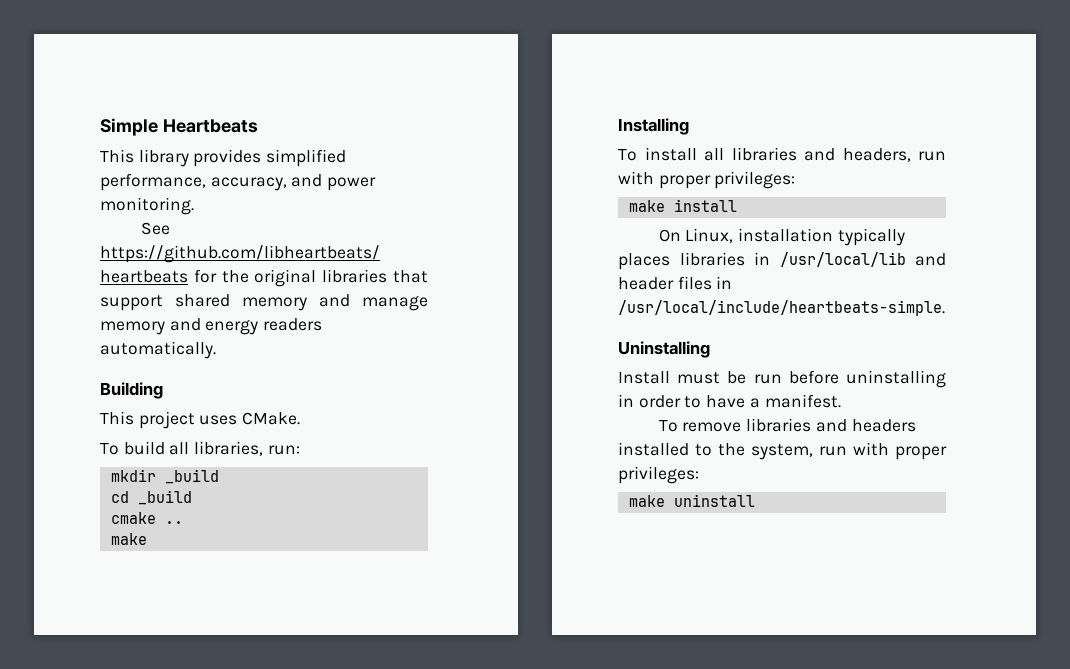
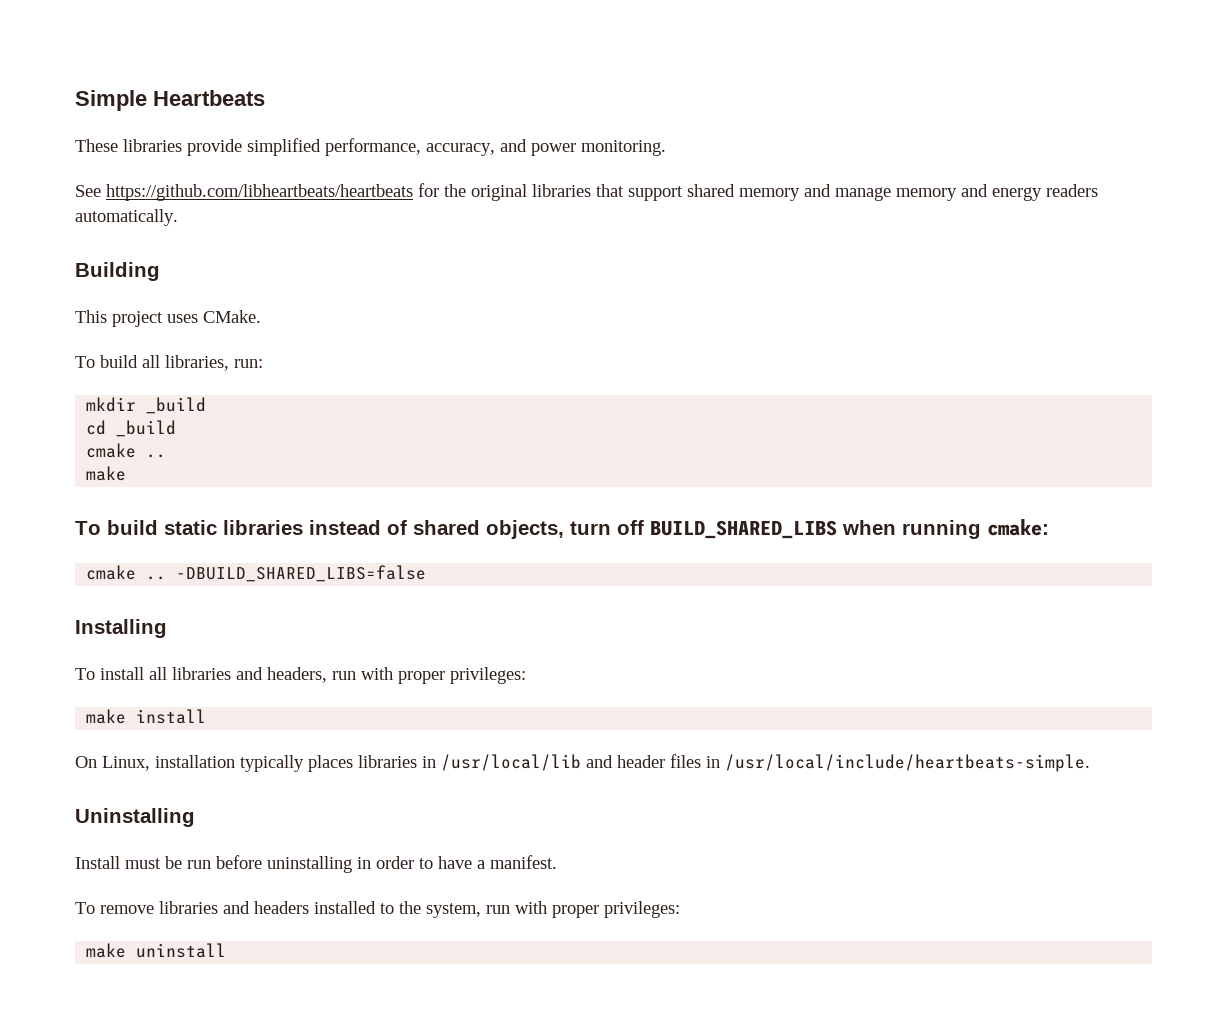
- This library provides simplified performance, accuracy, and power monitoring.
+ These libraries provide simplified performance, accuracy, and power monitoring.
+ To build static libraries instead of shared objects, turn off BUILD_SHARED_LIBS when running cmake:
+ cmake .. -DBUILD_SHARED_LIBS=false

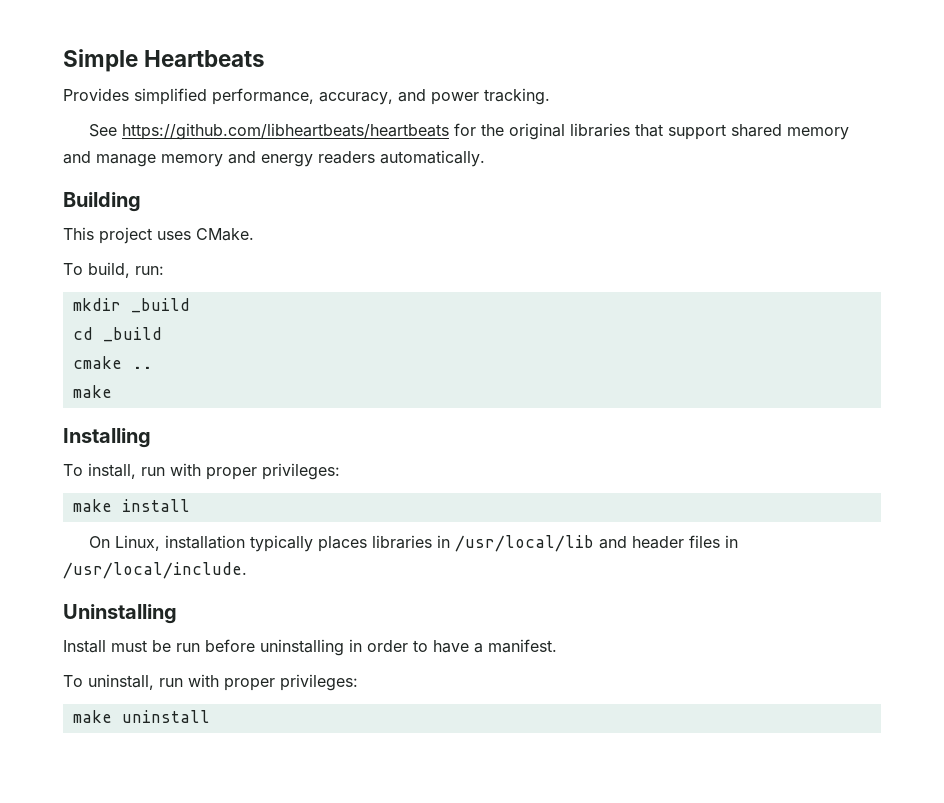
- These libraries provide simplified performance, accuracy, and power monitoring.
+ Provides simplified performance, accuracy, and power tracking.
- To build all libraries, run:
+ To build, run:
- To build static libraries instead of shared objects, turn off BUILD_SHARED_LIBS when running cmake:
- cmake .. -DBUILD_SHARED_LIBS=false
  Installing
- To install all libraries and headers, run with proper privileges:
+ To install, run with proper privileges:
- On Linux, installation typically places libraries in /usr/local/lib and header files in /usr/local/include/heartbeats-simple.
+ On Linux, installation typically places libraries in /usr/local/lib and header files in /usr/local/include.
- To remove libraries and headers installed to the system, run with proper privileges:
+ To uninstall, run with proper privileges:

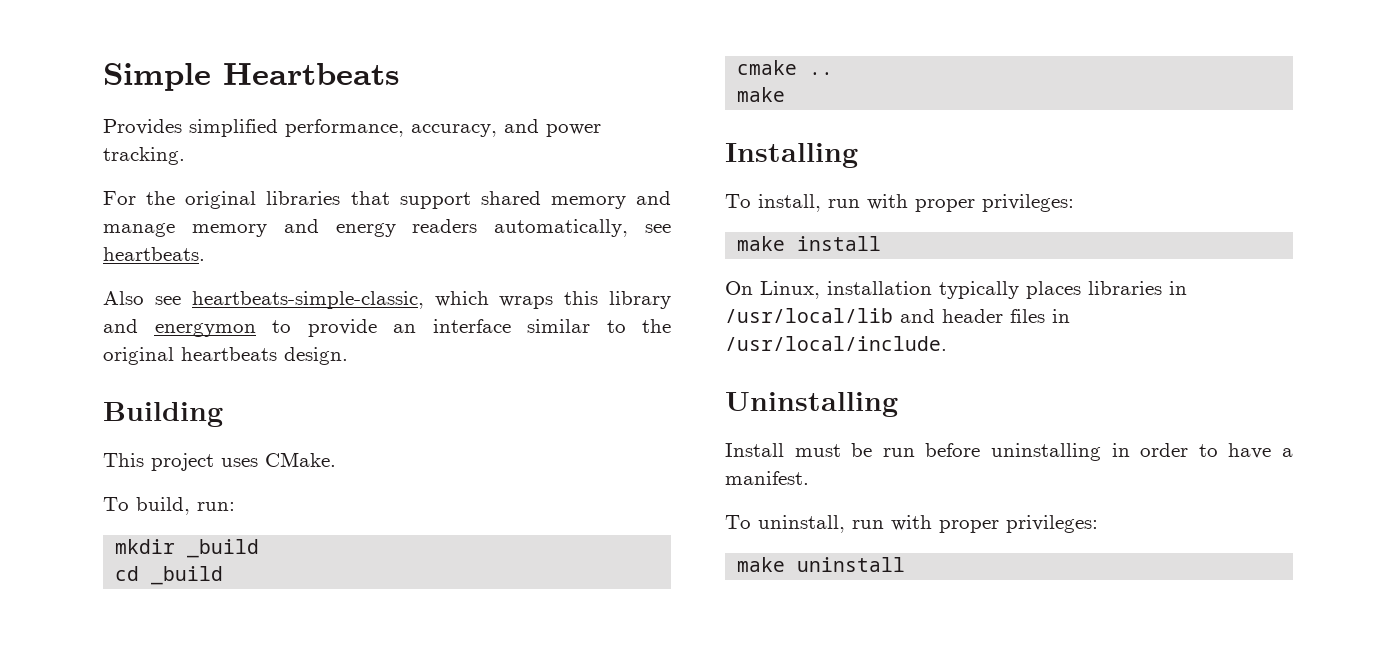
- See https://github.com/libheartbeats/heartbeats for the original libraries that support shared memory and manage memory and energy readers automatically.
+ For the original libraries that support shared memory and manage memory and energy readers automatically, see heartbeats.
+ Also see heartbeats-simple-classic, which wraps this library and energymon to provide an interface similar to the original heartbeats design.

